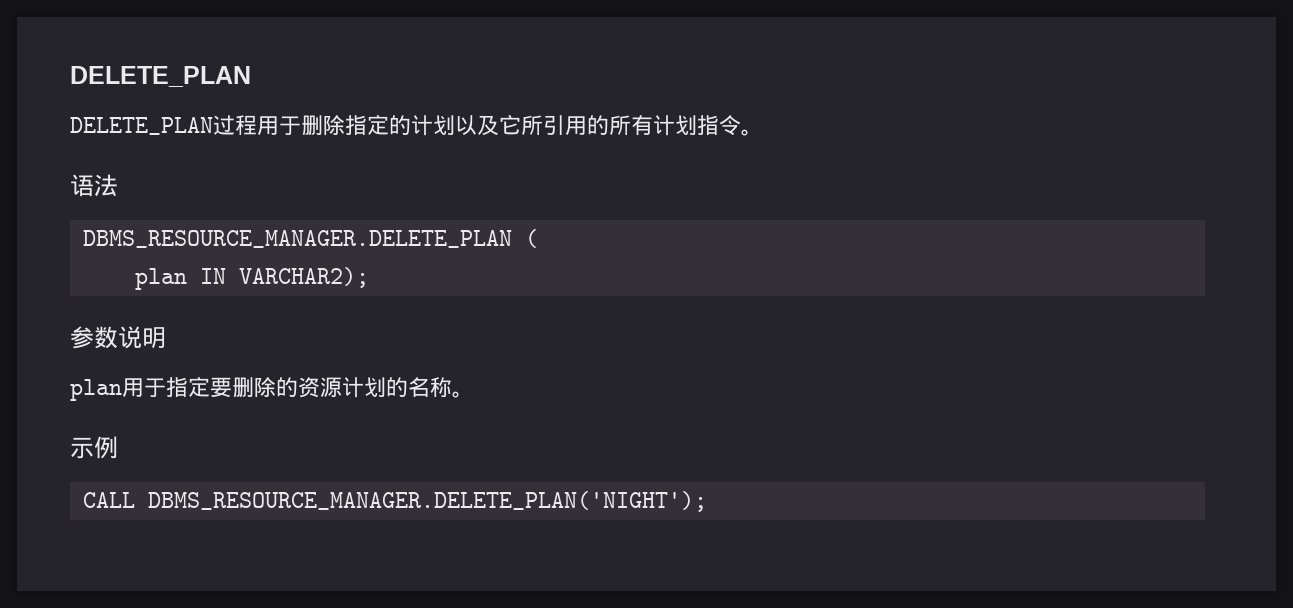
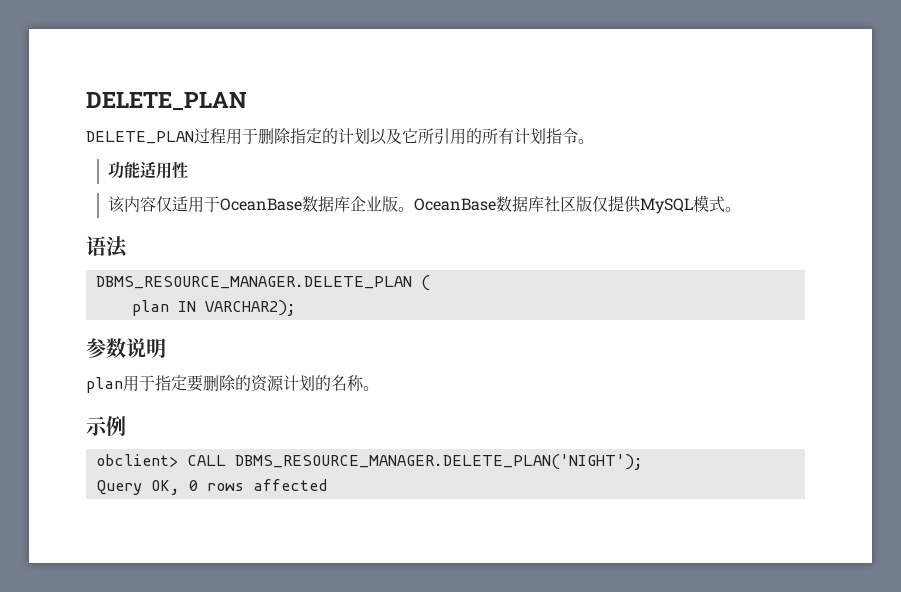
+ 功能适用性
+ 该内容仅适用于OceanBase数据库企业版。OceanBase数据库社区版仅提供MySQL模式。
- CALL DBMS_RESOURCE_MANAGER.DELETE_PLAN('NIGHT');
+ obclient> CALL DBMS_RESOURCE_MANAGER.DELETE_PLAN('NIGHT');
+ Query OK, 0 rows affected

